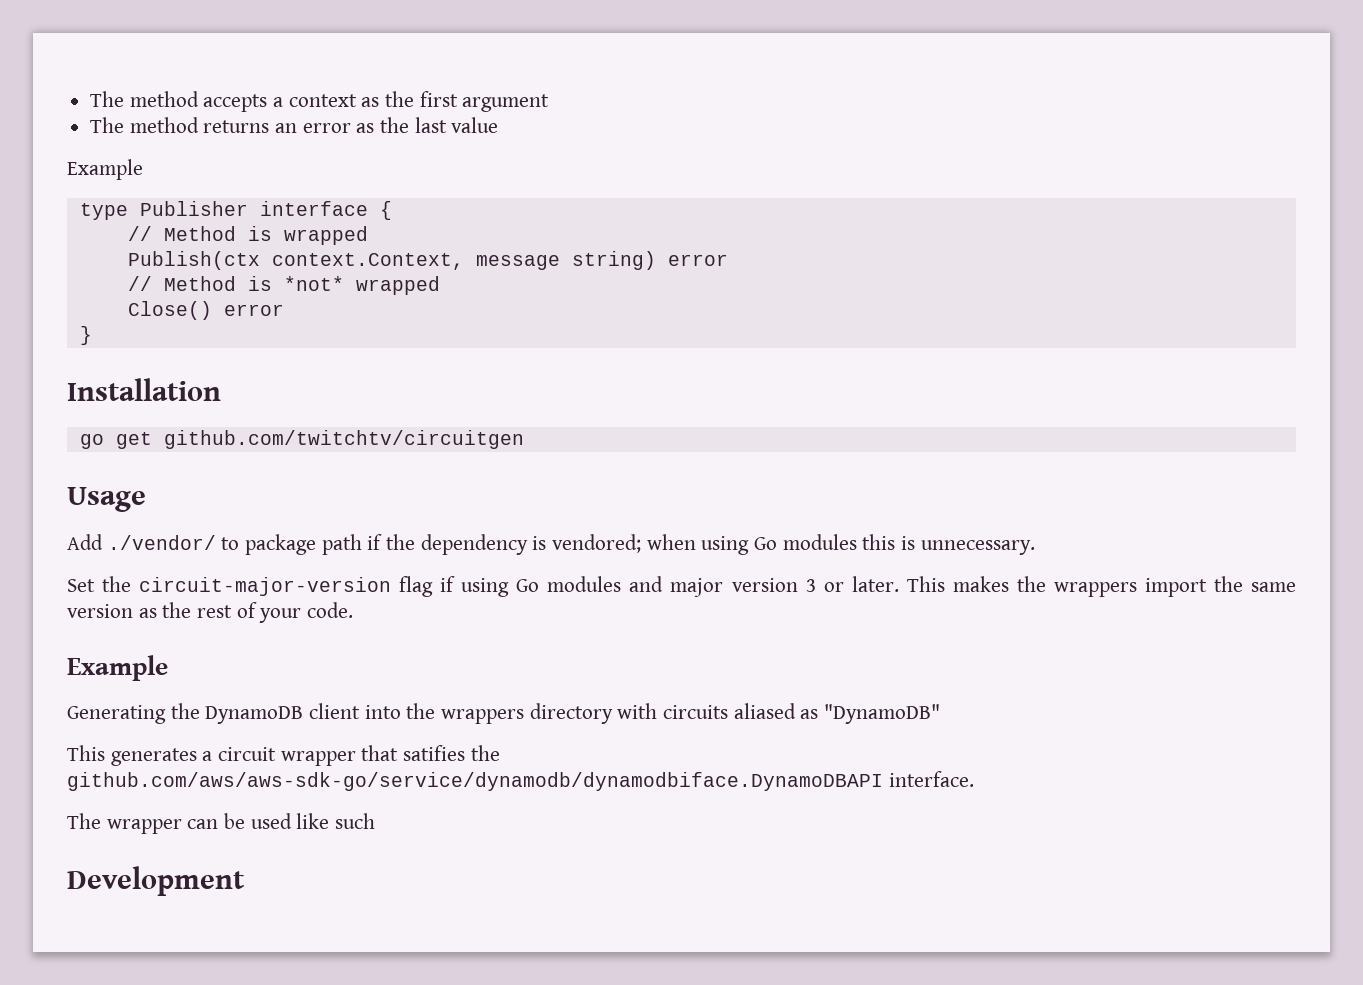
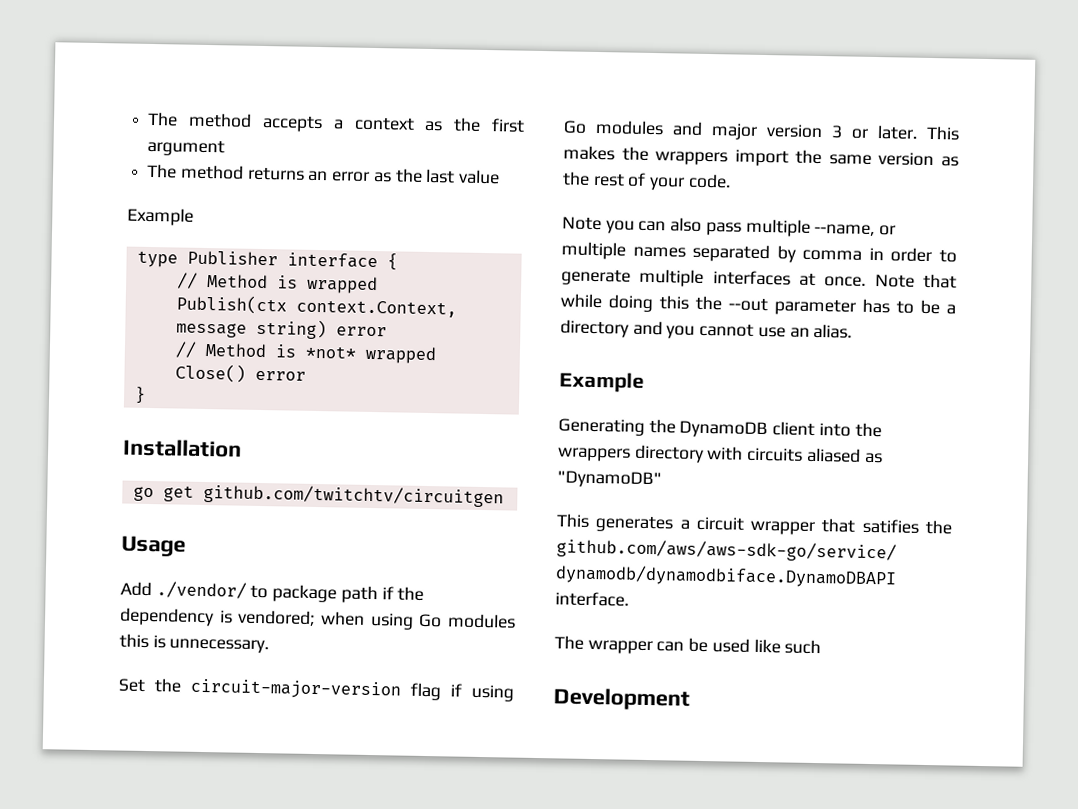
+ Note you can also pass multiple --name, or multiple names separated by comma in order to generate multiple interfaces at once. Note that while doing this the --out parameter has to be a directory and you cannot use an alias.

